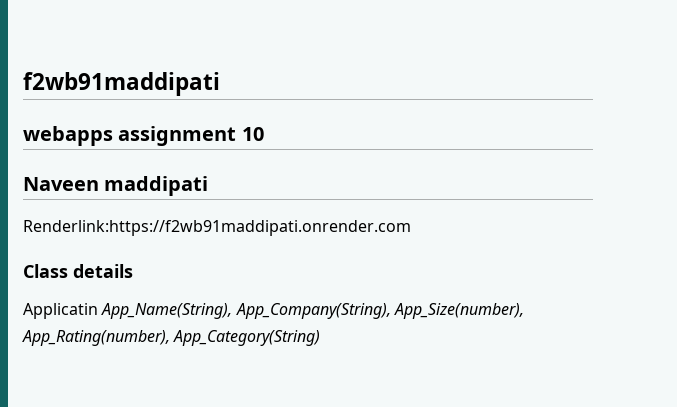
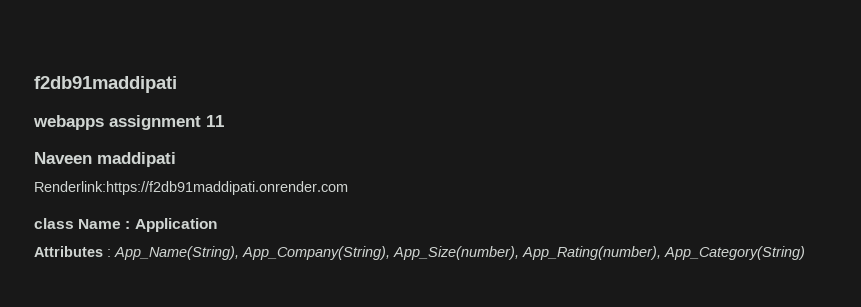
- f2wb91maddipati
+ f2db91maddipati
- webapps assignment 10
+ webapps assignment 11
- Renderlink:https://f2wb91maddipati.onrender.com
- Class details
- Applicatin App_Name(String), App_Company(String), App_Size(number), App_Rating(number), App_Category(String)
+ Renderlink:https://f2db91maddipati.onrender.com
+ class Name : Application
+ Attributes : App_Name(String), App_Company(String), App_Size(number), App_Rating(number), App_Category(String)

